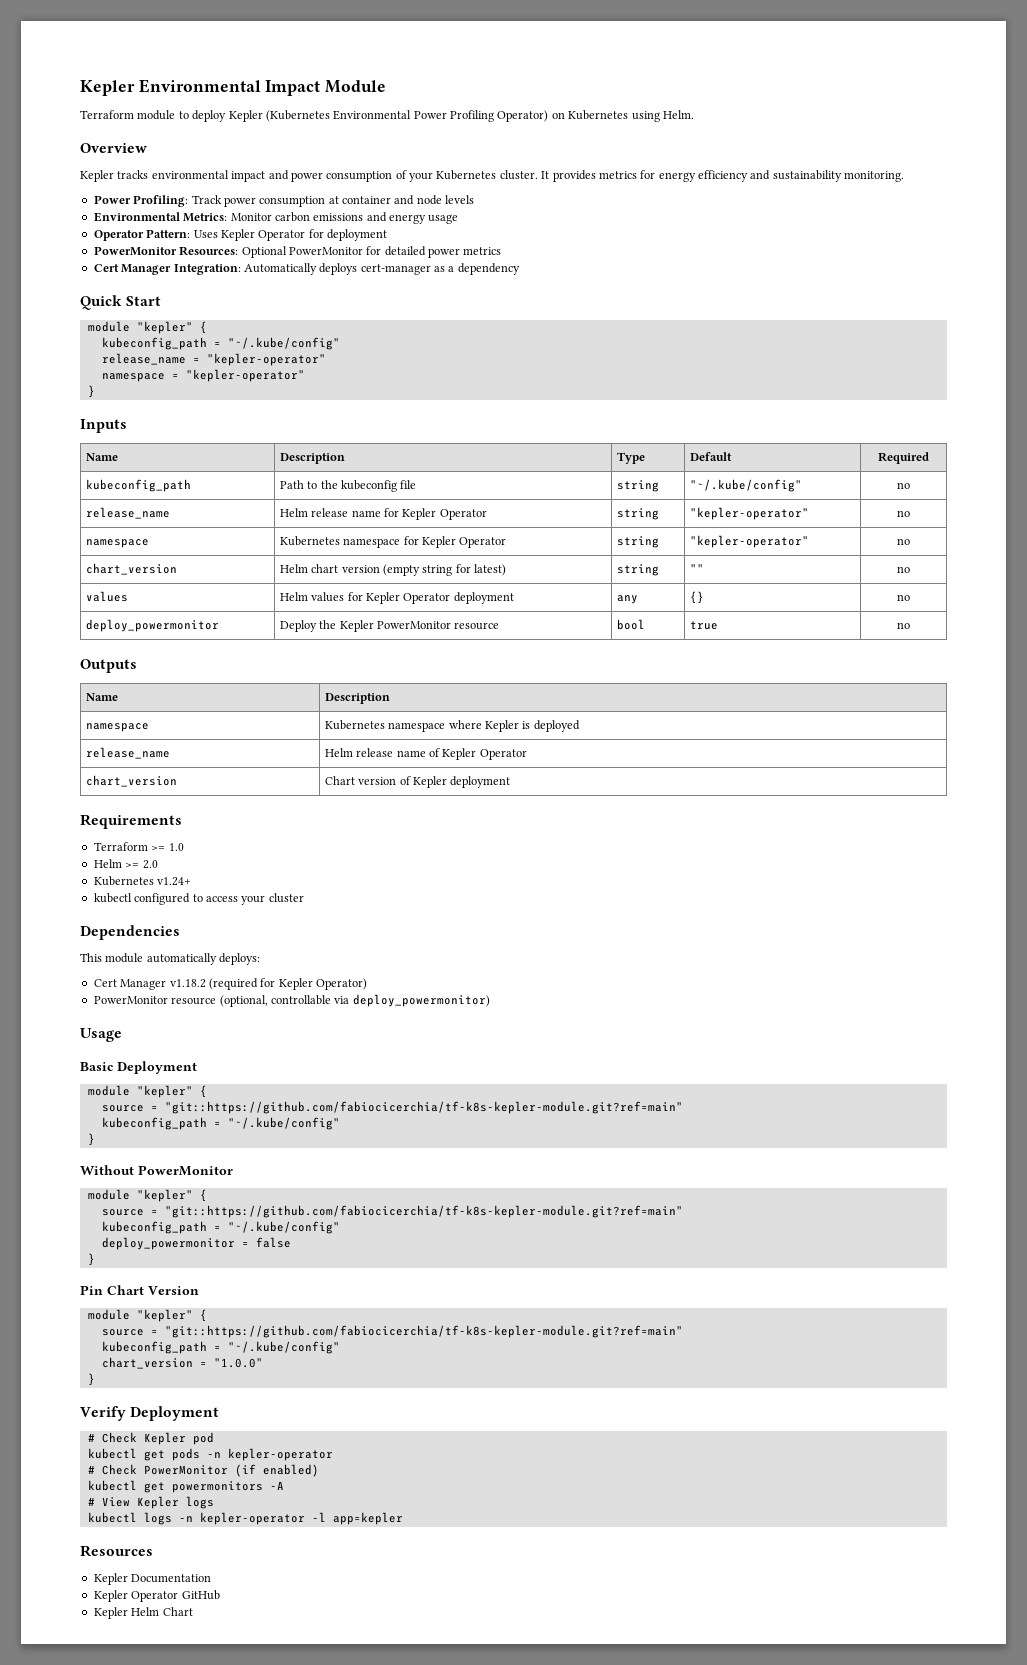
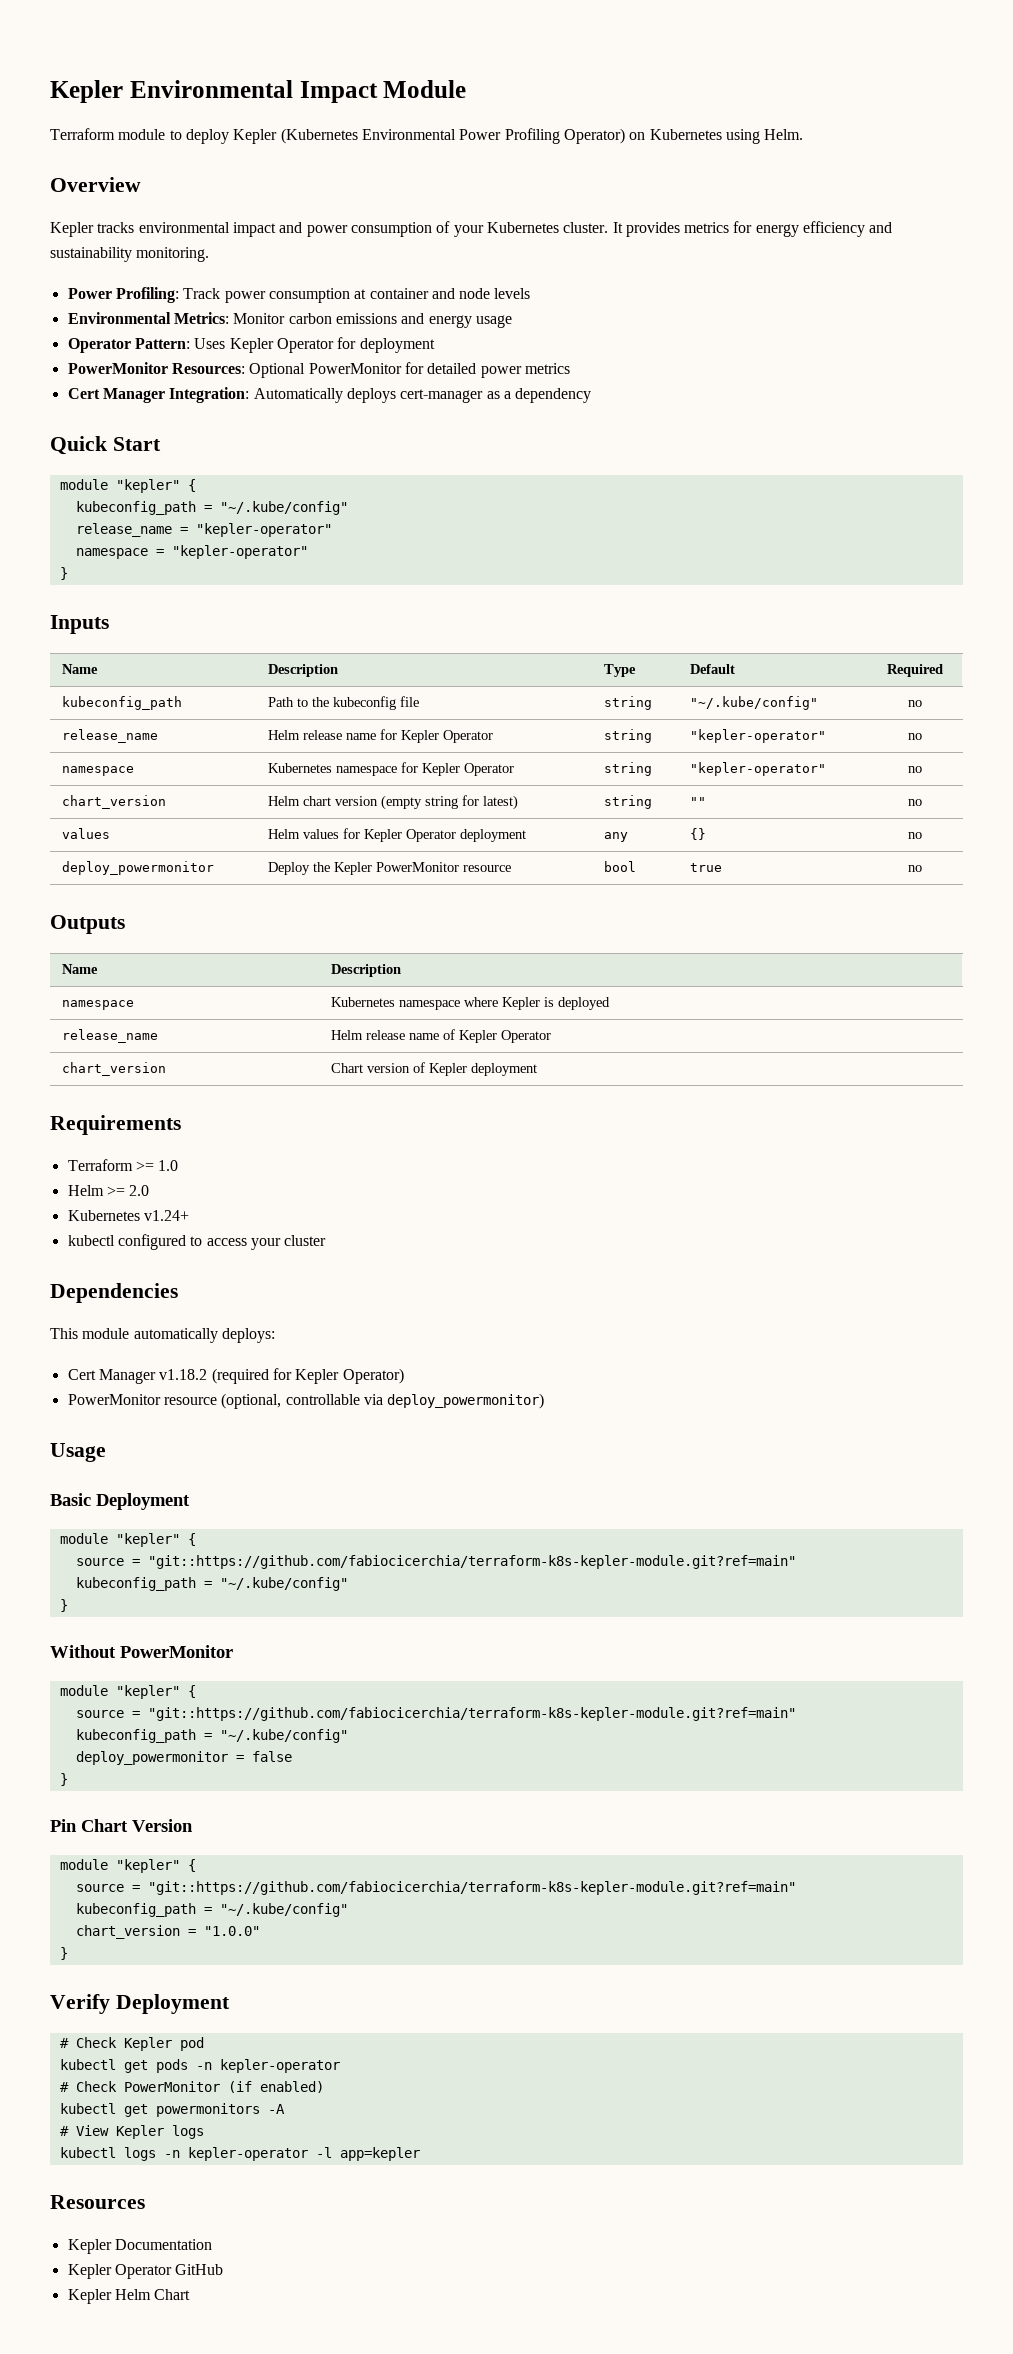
  Basic Deployment
  module "kepler" {
- source = "git::https://github.com/fabiocicerchia/tf-k8s-kepler-module.git?ref=main"
+ source = "git::https://github.com/fabiocicerchia/terraform-k8s-kepler-module.git?ref=main"
  Without PowerMonitor
  module "kepler" {
- source = "git::https://github.com/fabiocicerchia/tf-k8s-kepler-module.git?ref=main"
+ source = "git::https://github.com/fabiocicerchia/terraform-k8s-kepler-module.git?ref=main"
  Pin Chart Version
  module "kepler" {
- source = "git::https://github.com/fabiocicerchia/tf-k8s-kepler-module.git?ref=main"
+ source = "git::https://github.com/fabiocicerchia/terraform-k8s-kepler-module.git?ref=main"

